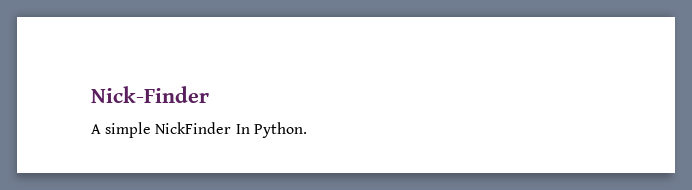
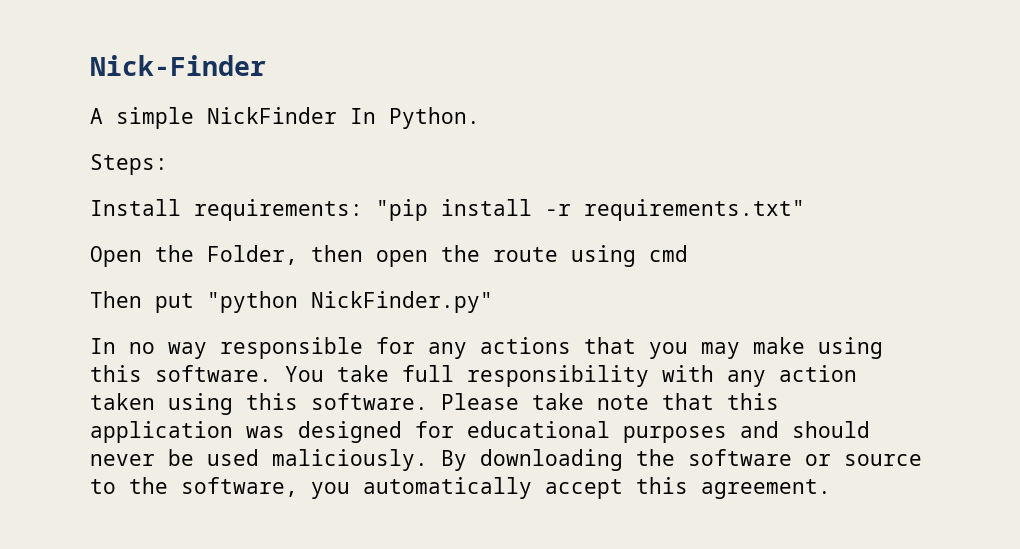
+ Steps:
+ Install requirements: "pip install -r requirements.txt"
+ Open the Folder, then open the route using cmd
+ Then put "python NickFinder.py"
+ In no way responsible for any actions that you may make using this software. You take full responsibility with any action taken using this software. Please take note that this application was designed for educational purposes and should never be used maliciously. By downloading the software or source to the software, you automatically accept this agreement.

